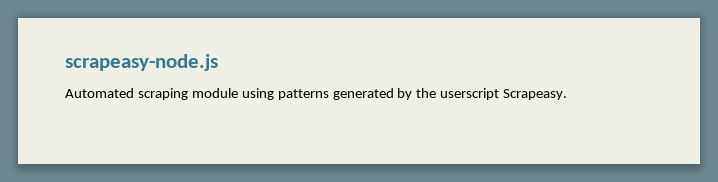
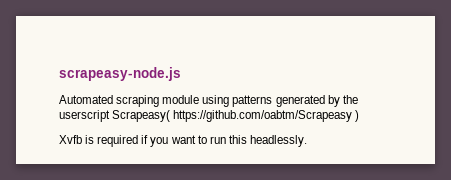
- Automated scraping module using patterns generated by the userscript Scrapeasy.
+ Automated scraping module using patterns generated by the userscript Scrapeasy( https://github.com/oabtm/Scrapeasy )
+ Xvfb is required if you want to run this headlessly.

